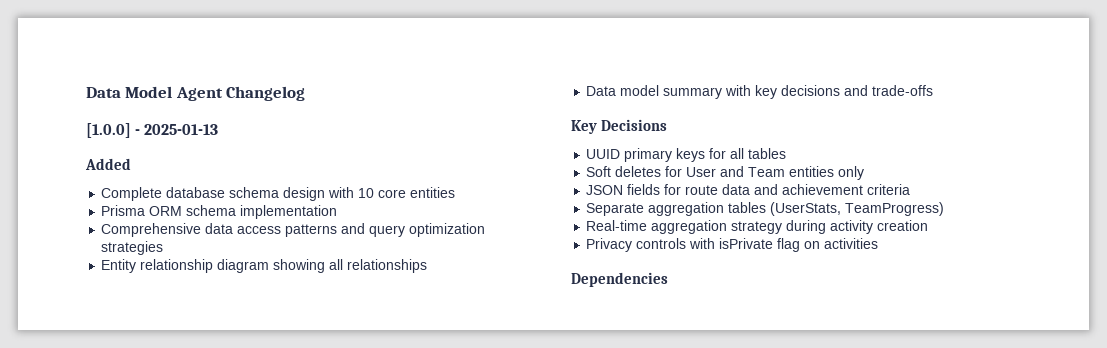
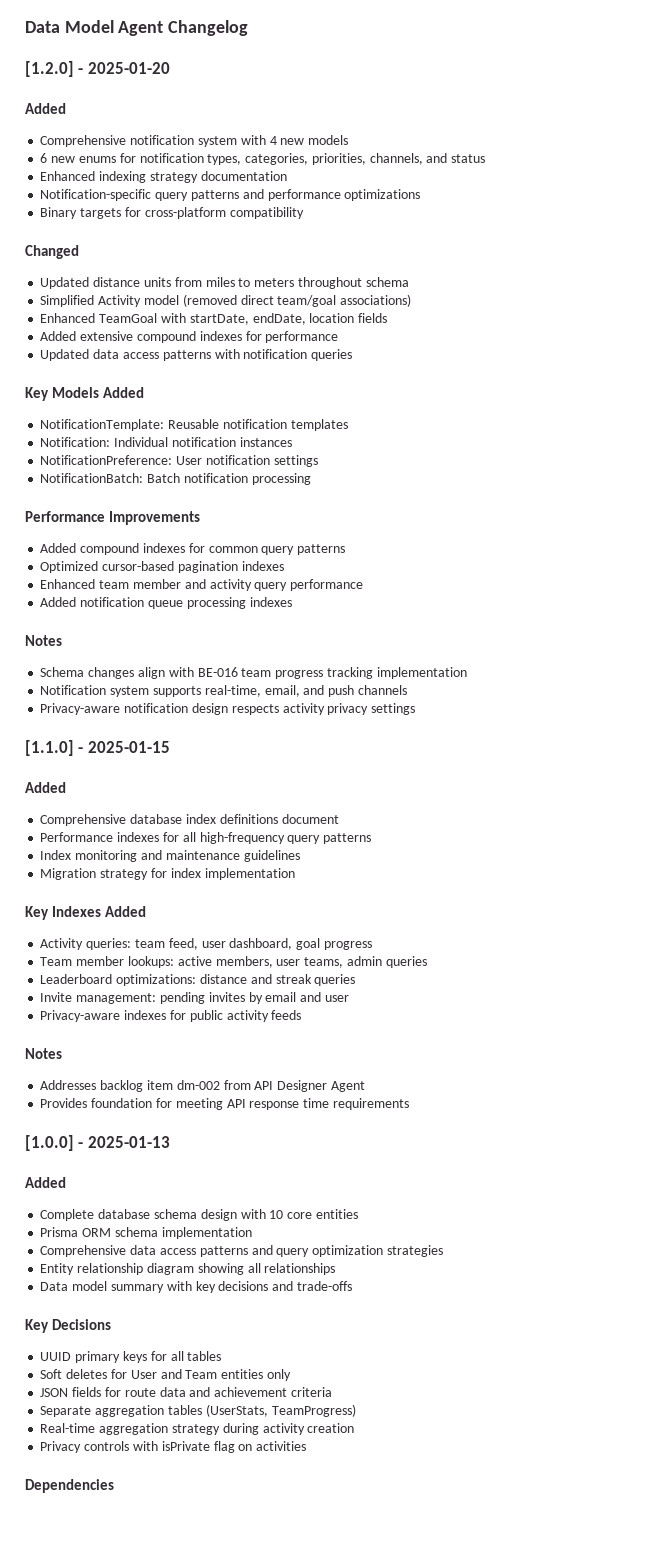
+ [1.2.0] - 2025-01-20
+ Added
+ Comprehensive notification system with 4 new models
+ 6 new enums for notification types, categories, priorities, channels, and status
+ Enhanced indexing strategy documentation
+ Notification-specific query patterns and performance optimizations
+ Binary targets for cross-platform compatibility
+ Changed
+ Updated distance units from miles to meters throughout schema
+ Simplified Activity model (removed direct team/goal associations)
+ Enhanced TeamGoal with startDate, endDate, location fields
+ Added extensive compound indexes for performance
+ Updated data access patterns with notification queries
+ Key Models Added
+ NotificationTemplate: Reusable notification templates
+ Notification: Individual notification instances
+ NotificationPreference: User notification settings
+ NotificationBatch: Batch notification processing
+ Performance Improvements
+ Added compound indexes for common query patterns
+ Optimized cursor-based pagination indexes
+ Enhanced team member and activity query performance
+ Added notification queue processing indexes
+ Notes
+ Schema changes align with BE-016 team progress tracking implementation
+ Notification system supports real-time, email, and push channels
+ Privacy-aware notification design respects activity privacy settings
+ [1.1.0] - 2025-01-15
+ Added
+ Comprehensive database index definitions document
+ Performance indexes for all high-frequency query patterns
+ Index monitoring and maintenance guidelines
+ Migration strategy for index implementation
+ Key Indexes Added
+ Activity queries: team feed, user dashboard, goal progress
+ Team member lookups: active members, user teams, admin queries
+ Leaderboard optimizations: distance and streak queries
+ Invite management: pending invites by email and user
+ Privacy-aware indexes for public activity feeds
+ Notes
+ Addresses backlog item dm-002 from API Designer Agent
+ Provides foundation for meeting API response time requirements

